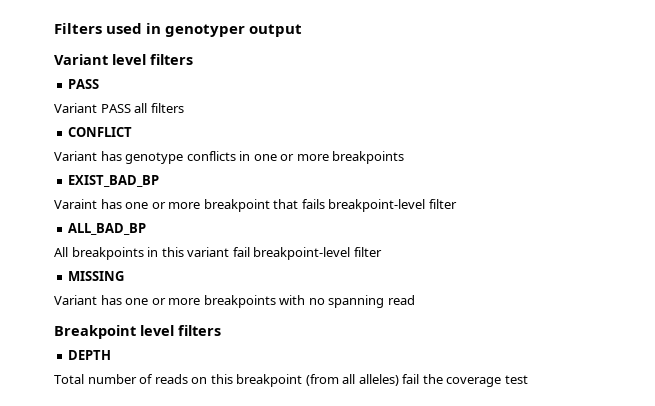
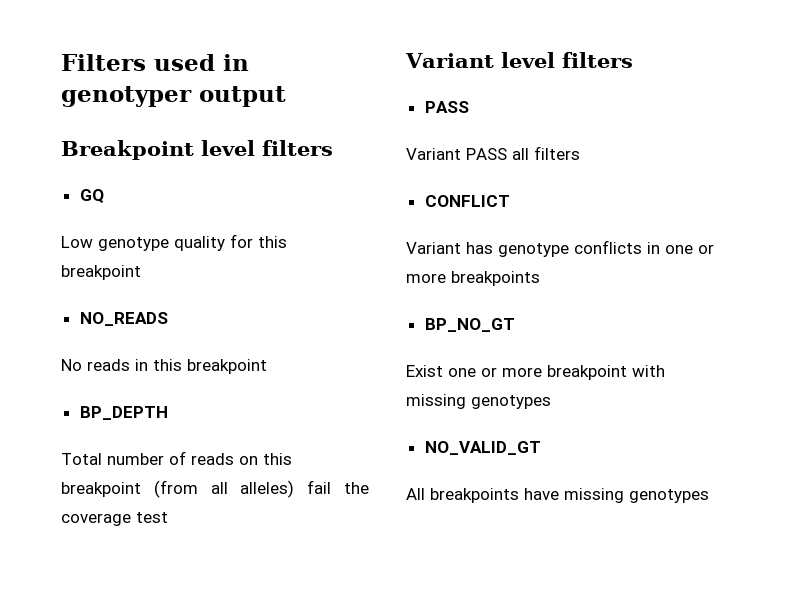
+ Breakpoint level filters
+ GQ
+ Low genotype quality for this breakpoint
+ NO_READS
+ No reads in this breakpoint
+ BP_DEPTH
+ Total number of reads on this breakpoint (from all alleles) fail the coverage test
- EXIST_BAD_BP
- Varaint has one or more breakpoint that fails breakpoint-level filter
- ALL_BAD_BP
- All breakpoints in this variant fail breakpoint-level filter
- MISSING
- Variant has one or more breakpoints with no spanning read
- Breakpoint level filters
- DEPTH
- Total number of reads on this breakpoint (from all alleles) fail the coverage test
+ BP_NO_GT
+ Exist one or more breakpoint with missing genotypes
+ NO_VALID_GT
+ All breakpoints have missing genotypes

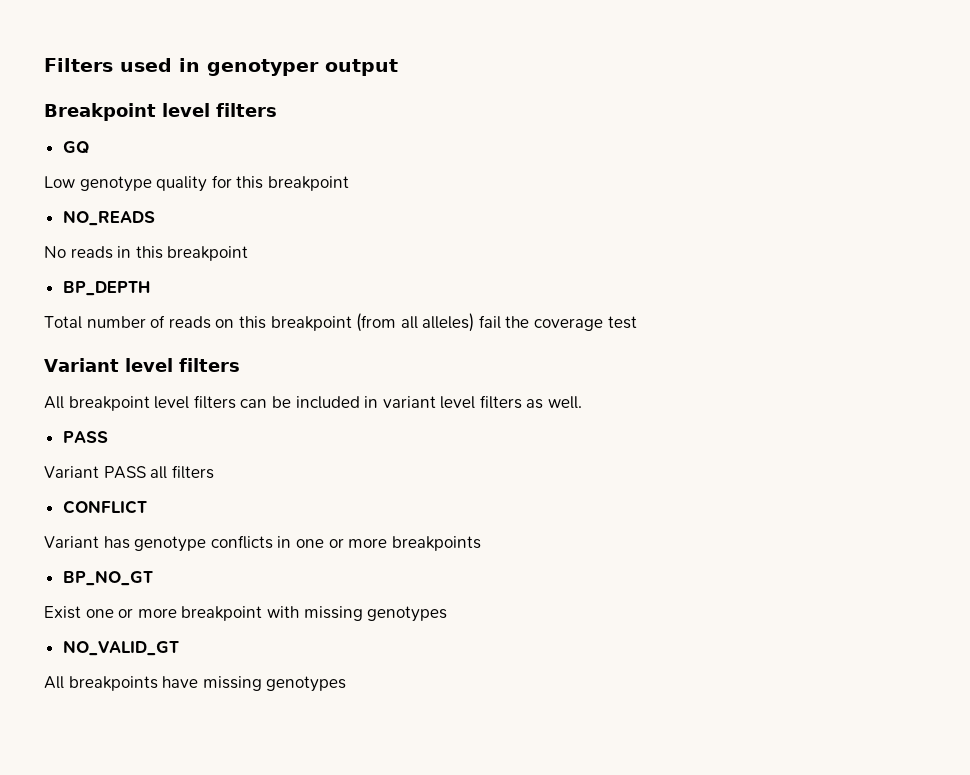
+ All breakpoint level filters can be included in variant level filters as well.

